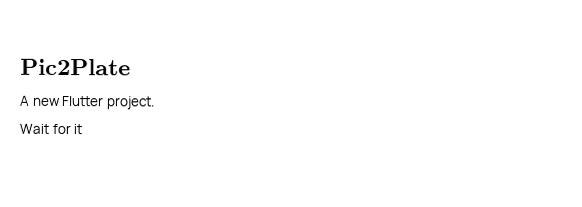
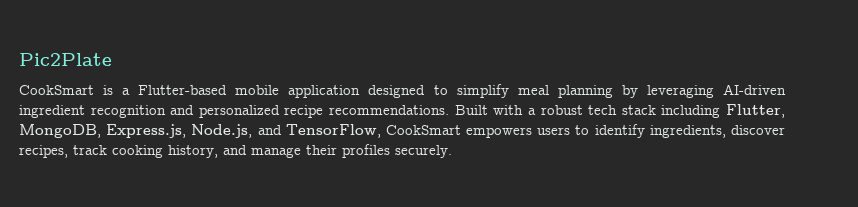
- A new Flutter project.
- Wait for it
+ CookSmart is a Flutter-based mobile application designed to simplify meal planning by leveraging AI-driven ingredient recognition and personalized recipe recommendations. Built with a robust tech stack including Flutter, MongoDB, Express.js, Node.js, and TensorFlow, CookSmart empowers users to identify ingredients, discover recipes, track cooking history, and manage their profiles securely.

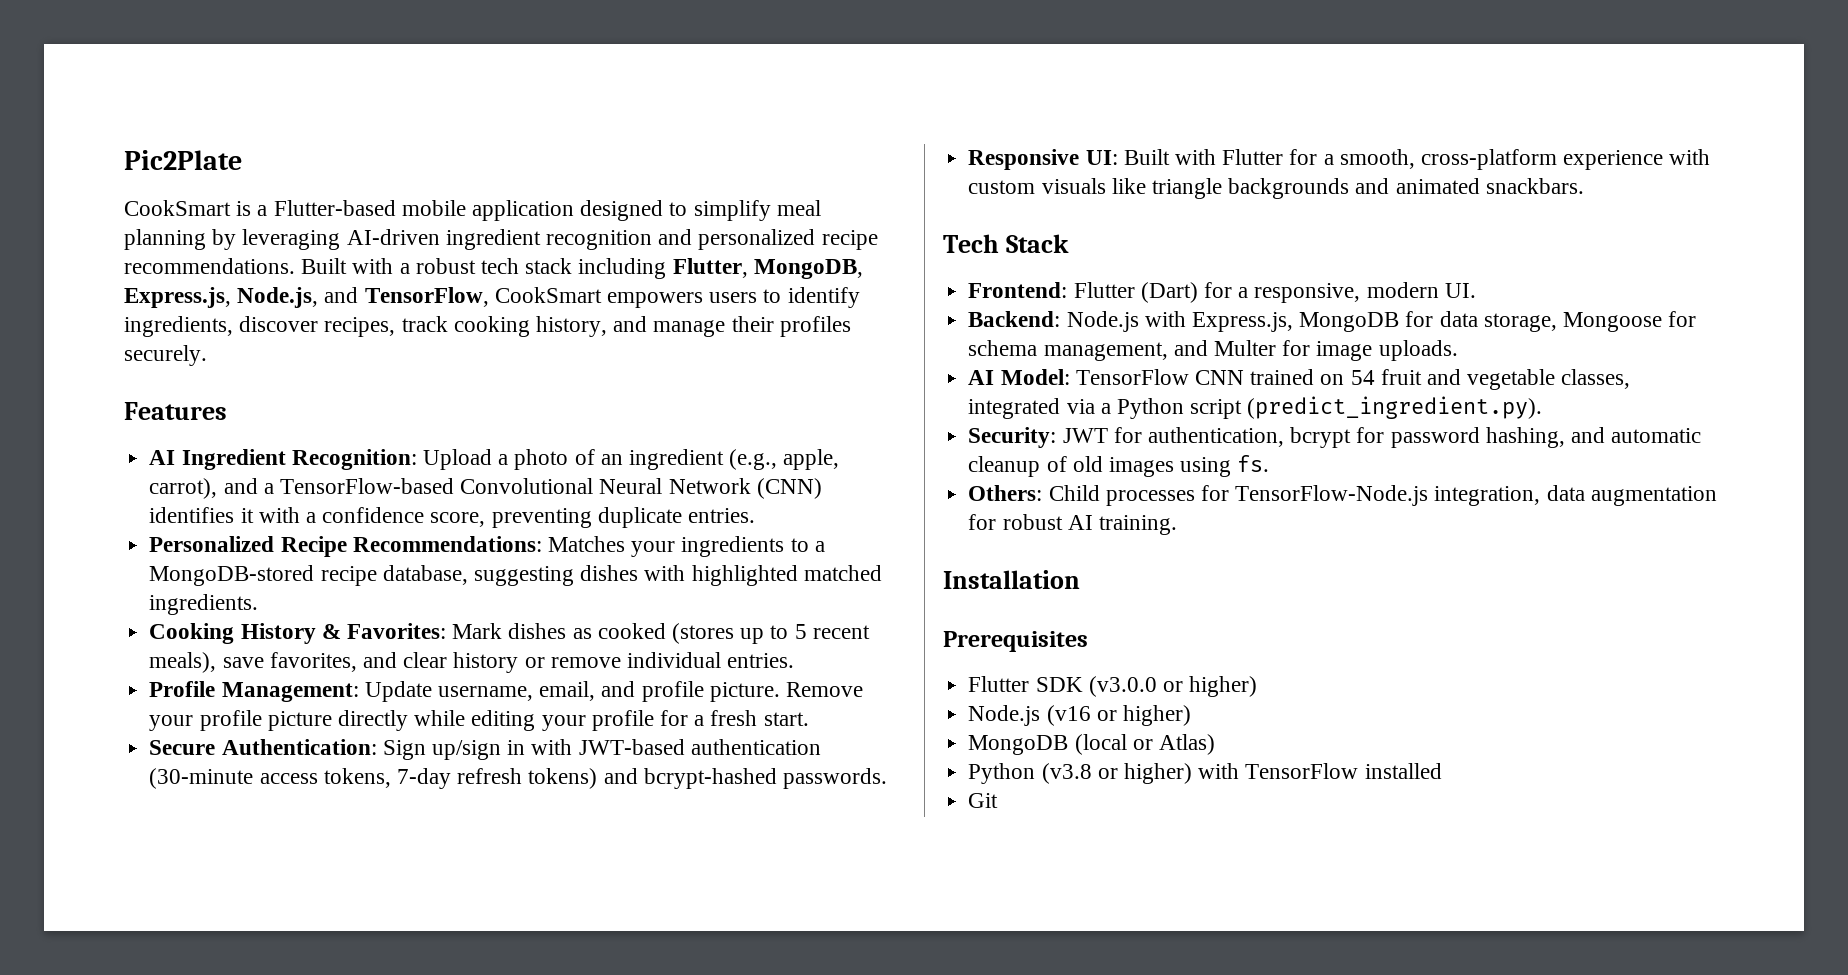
+ Features
+ AI Ingredient Recognition: Upload a photo of an ingredient (e.g., apple, carrot), and a TensorFlow-based Convolutional Neural Network (CNN) identifies it with a confidence score, preventing duplicate entries.
+ Personalized Recipe Recommendations: Matches your ingredients to a MongoDB-stored recipe database, suggesting dishes with highlighted matched ingredients.
+ Cooking History & Favorites: Mark dishes as cooked (stores up to 5 recent meals), save favorites, and clear history or remove individual entries.
+ Profile Management: Update username, email, and profile picture. Remove your profile picture directly while editing your profile for a fresh start.
+ Secure Authentication: Sign up/sign in with JWT-based authentication (30-minute access tokens, 7-day refresh tokens) and bcrypt-hashed passwords.
+ Responsive UI: Built with Flutter for a smooth, cross-platform experience with custom visuals like triangle backgrounds and animated snackbars.
+ Tech Stack
+ Frontend: Flutter (Dart) for a responsive, modern UI.
+ Backend: Node.js with Express.js, MongoDB for data storage, Mongoose for schema management, and Multer for image uploads.
+ AI Model: TensorFlow CNN trained on 54 fruit and vegetable classes, integrated via a Python script (predict_ingredient.py).
+ Security: JWT for authentication, bcrypt for password hashing, and automatic cleanup of old images using fs.
+ Others: Child processes for TensorFlow-Node.js integration, data augmentation for robust AI training.
+ Installation
+ Prerequisites
+ Flutter SDK (v3.0.0 or higher)
+ Node.js (v16 or higher)
+ MongoDB (local or Atlas)
+ Python (v3.8 or higher) with TensorFlow installed
+ Git

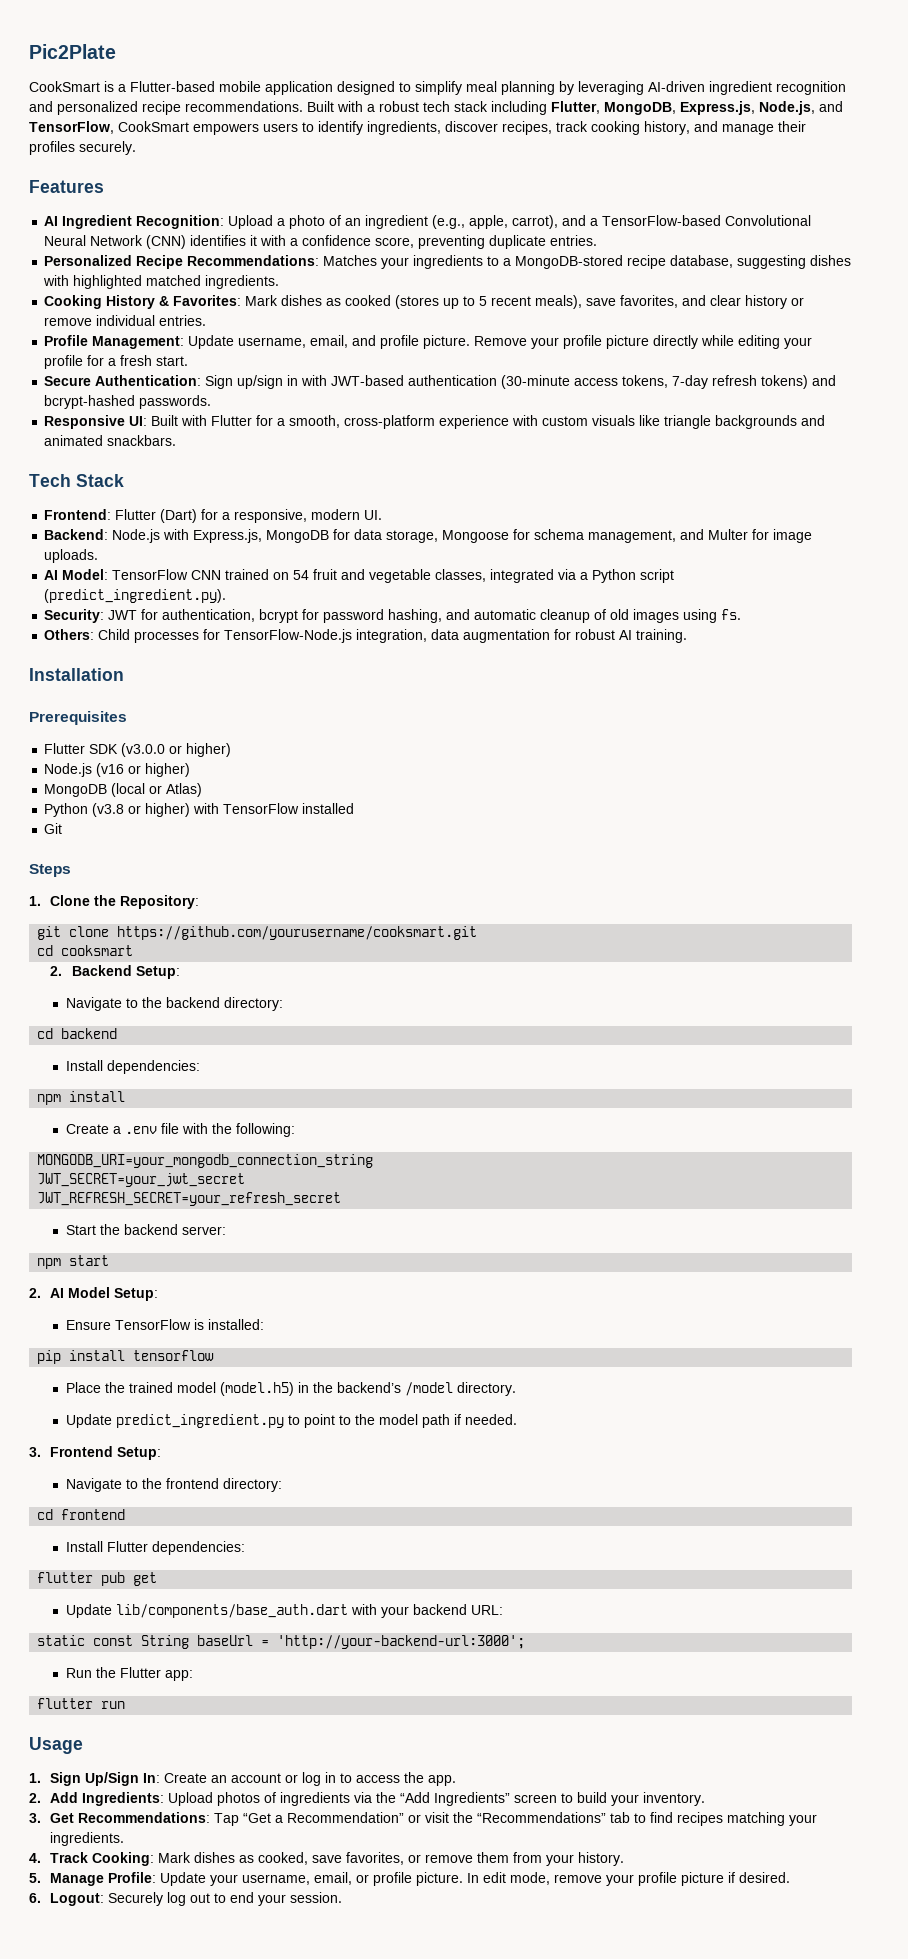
+ Steps
+ 1. Clone the Repository:
+ git clone https://github.com/yourusername/cooksmart.git
+ cd cooksmart
+ 2. Backend Setup:
+ Navigate to the backend directory:
+ cd backend
+ Install dependencies:
+ npm install
+ Create a .env file with the following:
+ MONGODB_URI=your_mongodb_connection_string
+ JWT_SECRET=your_jwt_secret
+ JWT_REFRESH_SECRET=your_refresh_secret
+ Start the backend server:
+ npm start
+ 2. AI Model Setup:
+ Ensure TensorFlow is installed:
+ pip install tensorflow
+ Place the trained model (model.h5) in the backend’s /model directory.
+ Update predict_ingredient.py to point to the model path if needed.
+ 3. Frontend Setup:
+ Navigate to the frontend directory:
+ cd frontend
+ Install Flutter dependencies:
+ flutter pub get
+ Update lib/components/base_auth.dart with your backend URL:
+ static const String baseUrl = 'http://your-backend-url:3000';
+ Run the Flutter app:
+ flutter run
+ Usage
+ 1. Sign Up/Sign In: Create an account or log in to access the app.
+ 2. Add Ingredients: Upload photos of ingredients via the “Add Ingredients” screen to build your inventory.
+ 3. Get Recommendations: Tap “Get a Recommendation” or visit the “Recommendations” tab to find recipes matching your ingredients.
+ 4. Track Cooking: Mark dishes as cooked, save favorites, or remove them from your history.
+ 5. Manage Profile: Update your username, email, or profile picture. In edit mode, remove your profile picture if desired.
+ 6. Logout: Securely log out to end your session.

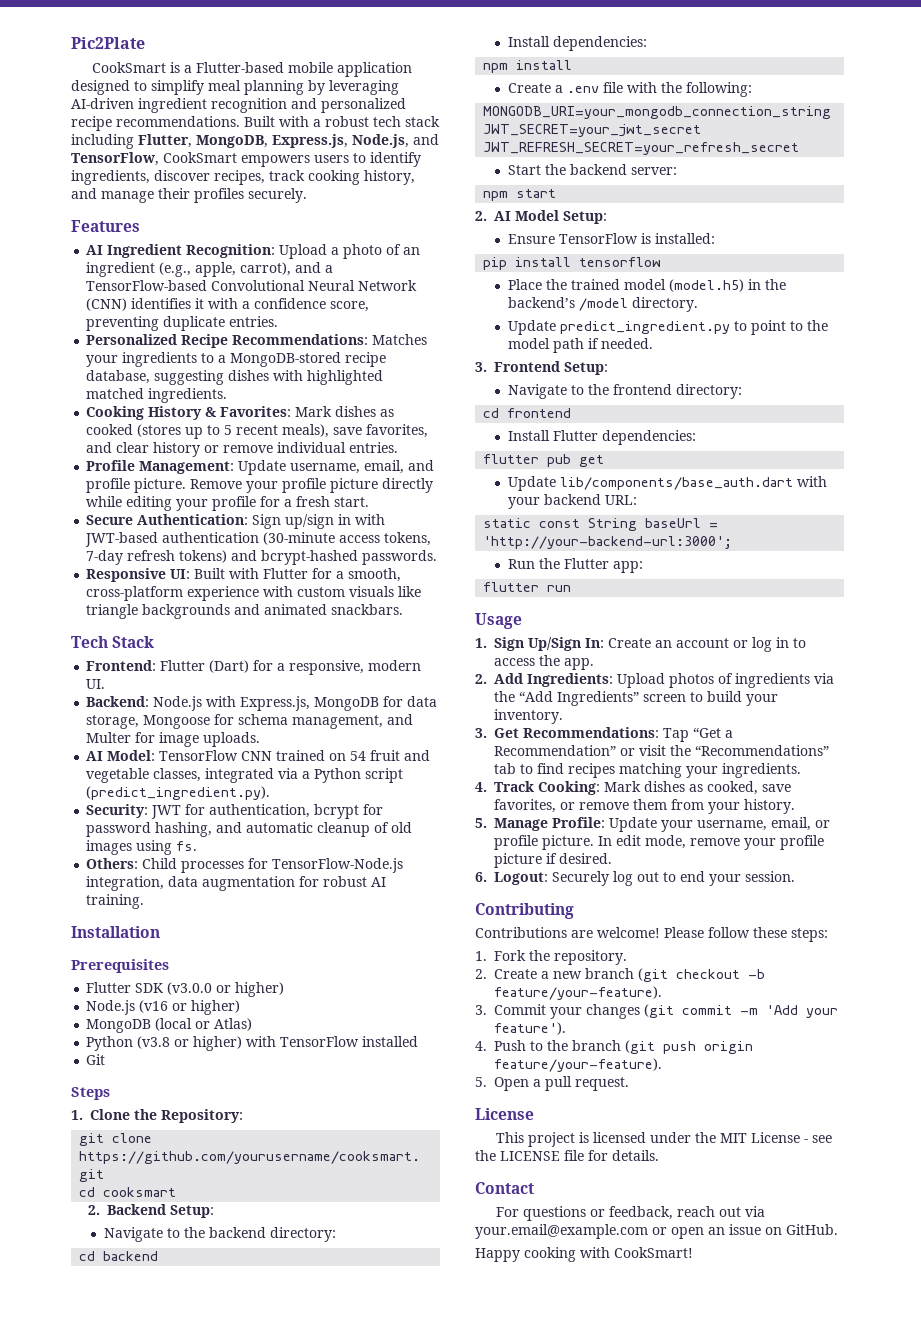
+ Contributing
+ Contributions are welcome! Please follow these steps:
+ 1. Fork the repository.
+ 2. Create a new branch (git checkout -b feature/your-feature).
+ 3. Commit your changes (git commit -m 'Add your feature').
+ 4. Push to the branch (git push origin feature/your-feature).
+ 5. Open a pull request.
+ License
+ This project is licensed under the MIT License - see the LICENSE file for details.
+ Contact
+ For questions or feedback, reach out via your.email@example.com or open an issue on GitHub.
+ Happy cooking with CookSmart!

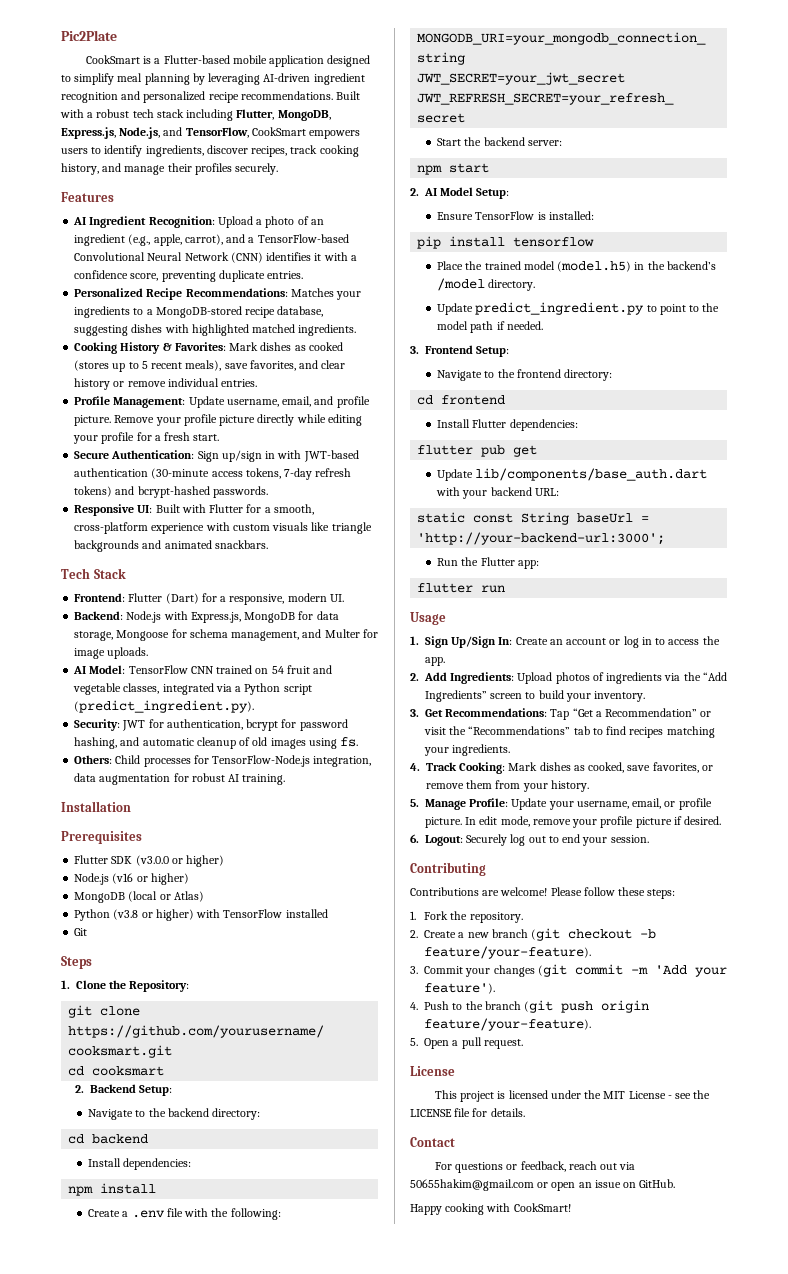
- For questions or feedback, reach out via your.email@example.com or open an issue on GitHub.
+ For questions or feedback, reach out via 50655hakim@gmail.com or open an issue on GitHub.

